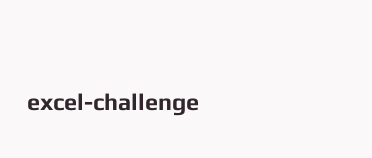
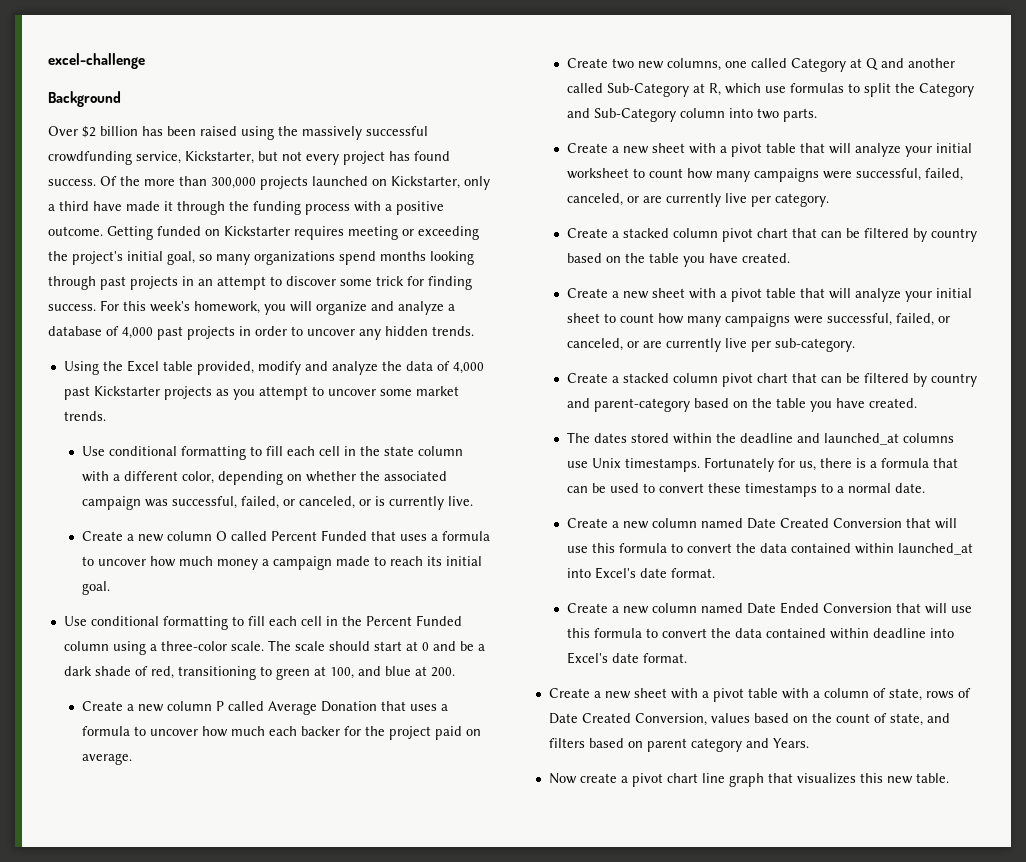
+ Background
+ Over $2 billion has been raised using the massively successful crowdfunding service, Kickstarter, but not every project has found success. Of the more than 300,000 projects launched on Kickstarter, only a third have made it through the funding process with a positive outcome. Getting funded on Kickstarter requires meeting or exceeding the project's initial goal, so many organizations spend months looking through past projects in an attempt to discover some trick for finding success. For this week's homework, you will organize and analyze a database of 4,000 past projects in order to uncover any hidden trends.
+ Using the Excel table provided, modify and analyze the data of 4,000 past Kickstarter projects as you attempt to uncover some market trends.
+ Use conditional formatting to fill each cell in the state column with a different color, depending on whether the associated campaign was successful, failed, or canceled, or is currently live.
+ Create a new column O called Percent Funded that uses a formula to uncover how much money a campaign made to reach its initial goal.
+ Use conditional formatting to fill each cell in the Percent Funded column using a three-color scale. The scale should start at 0 and be a dark shade of red, transitioning to green at 100, and blue at 200.
+ Create a new column P called Average Donation that uses a formula to uncover how much each backer for the project paid on average.
+ Create two new columns, one called Category at Q and another called Sub-Category at R, which use formulas to split the Category and Sub-Category column into two parts.
+ Create a new sheet with a pivot table that will analyze your initial worksheet to count how many campaigns were successful, failed, canceled, or are currently live per category.
+ Create a stacked column pivot chart that can be filtered by country based on the table you have created.
+ Create a new sheet with a pivot table that will analyze your initial sheet to count how many campaigns were successful, failed, or canceled, or are currently live per sub-category.
+ Create a stacked column pivot chart that can be filtered by country and parent-category based on the table you have created.
+ The dates stored within the deadline and launched_at columns use Unix timestamps. Fortunately for us, there is a formula that can be used to convert these timestamps to a normal date.
+ Create a new column named Date Created Conversion that will use this formula to convert the data contained within launched_at into Excel's date format.
+ Create a new column named Date Ended Conversion that will use this formula to convert the data contained within deadline into Excel's date format.
+ Create a new sheet with a pivot table with a column of state, rows of Date Created Conversion, values based on the count of state, and filters based on parent category and Years.
+ Now create a pivot chart line graph that visualizes this new table.

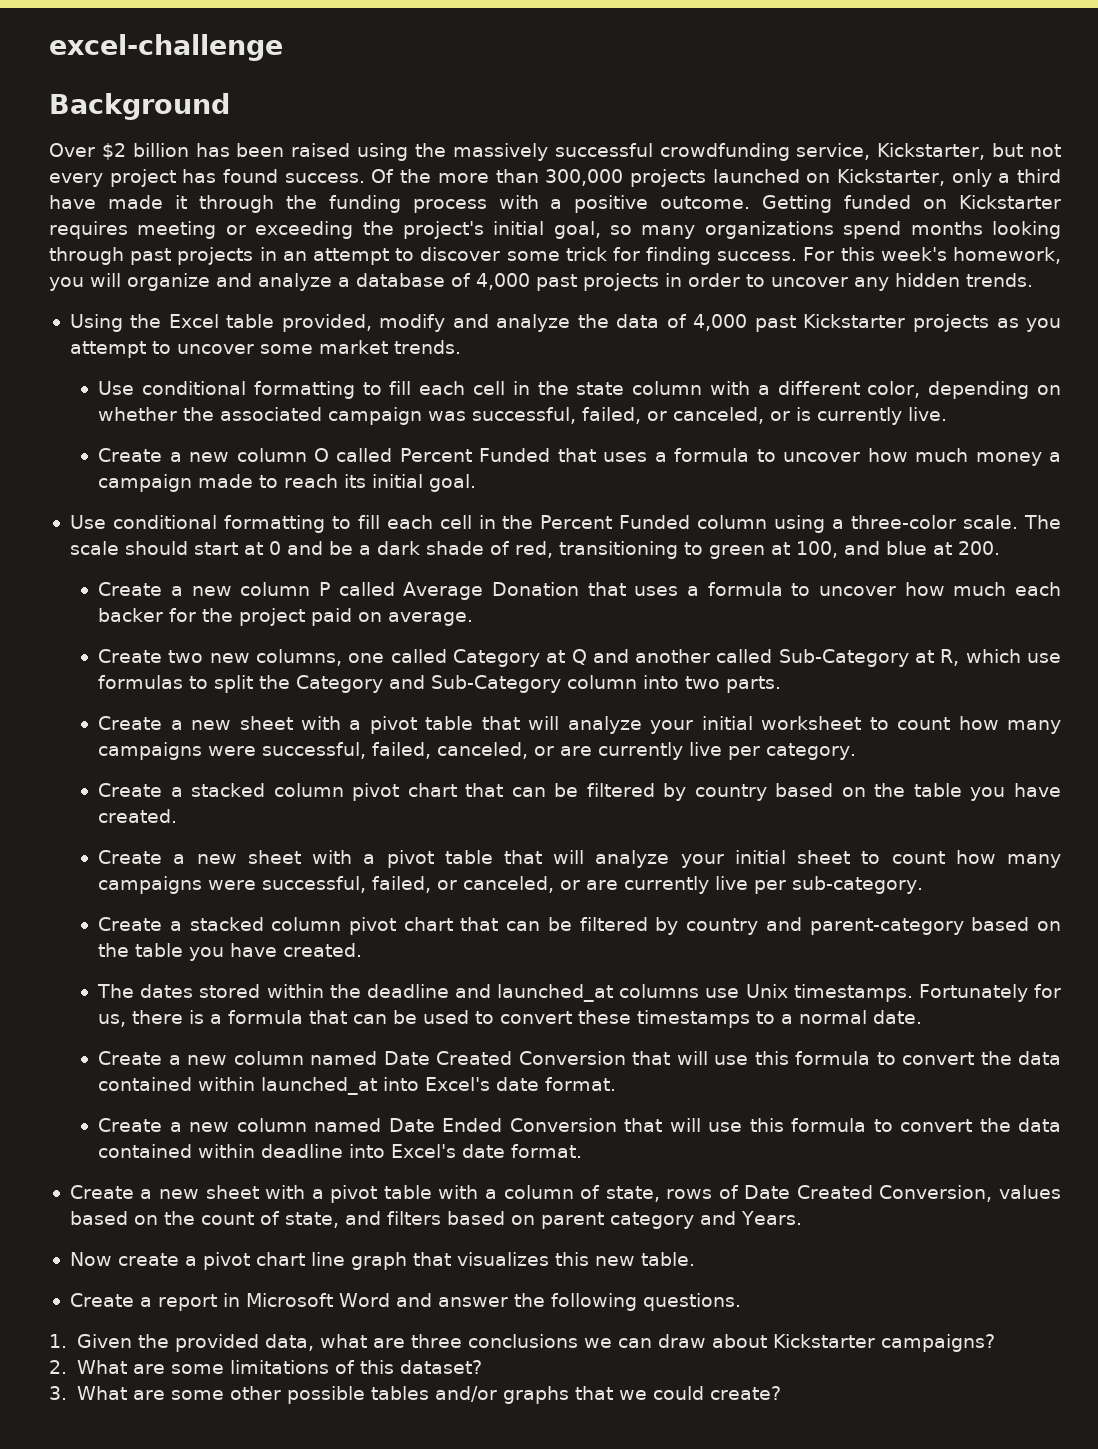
+ Create a report in Microsoft Word and answer the following questions.
+ 1. Given the provided data, what are three conclusions we can draw about Kickstarter campaigns?
+ 2. What are some limitations of this dataset?
+ 3. What are some other possible tables and/or graphs that we could create?

